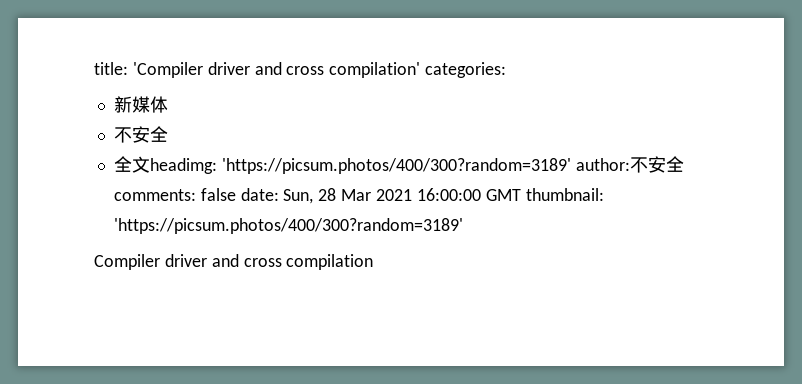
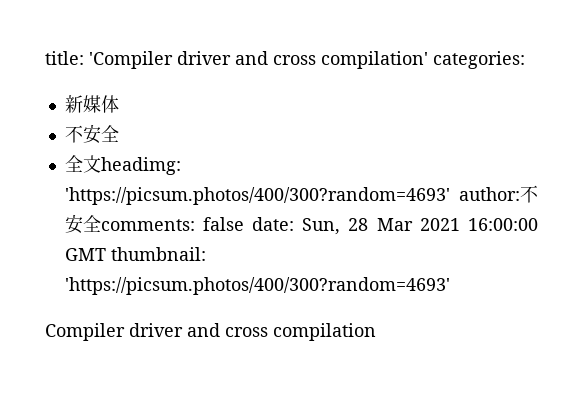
- 全文headimg: 'https://picsum.photos/400/300?random=3189' author:不安全comments: false date: Sun, 28 Mar 2021 16:00:00 GMT thumbnail: 'https://picsum.photos/400/300?random=3189'
+ 全文headimg: 'https://picsum.photos/400/300?random=4693' author:不安全comments: false date: Sun, 28 Mar 2021 16:00:00 GMT thumbnail: 'https://picsum.photos/400/300?random=4693'

